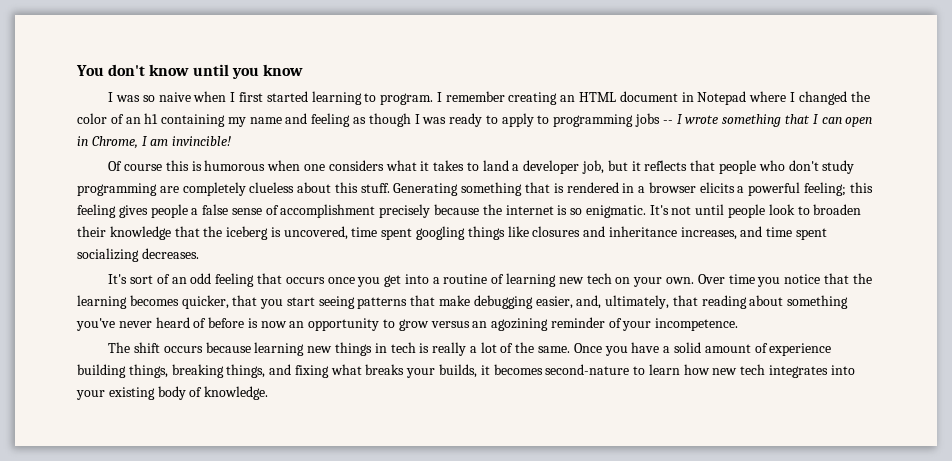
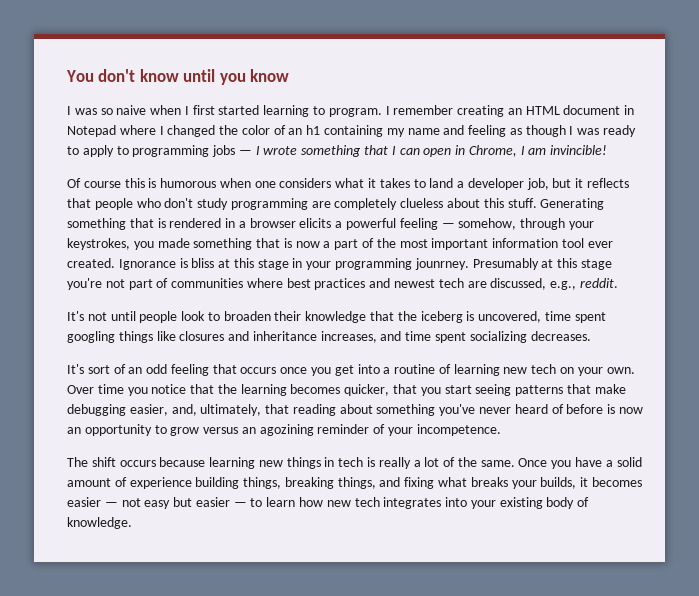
- I remember creating an HTML document in Notepad where I changed the color of an h1 containing my name and feeling as though I was ready to apply to programming jobs -- I wrote something that I can open in Chrome, I am invincible!
+ I remember creating an HTML document in Notepad where I changed the color of an h1 containing my name and feeling as though I was ready to apply to programming jobs — I wrote something that I can open in Chrome, I am invincible!
- Generating something that is rendered in a browser elicits a powerful feeling; this feeling gives people a false sense of accomplishment precisely because the internet is so enigmatic. It's not until people look to broaden their knowledge that the iceberg is uncovered, time spent googling things like closures and inheritance increases, and time spent socializing decreases.
+ Generating something that is rendered in a browser elicits a powerful feeling — somehow, through your keystrokes, you made something that is now a part of the most important information tool ever created. Ignorance is bliss at this stage in your programming jounrney. Presumably at this stage you're not part of communities where best practices and newest tech are discussed, e.g., reddit.
+ It's not until people look to broaden their knowledge that the iceberg is uncovered, time spent googling things like closures and inheritance increases, and time spent socializing decreases.
- Once you have a solid amount of experience building things, breaking things, and fixing what breaks your builds, it becomes second-nature to learn how new tech integrates into your existing body of knowledge.
+ Once you have a solid amount of experience building things, breaking things, and fixing what breaks your builds, it becomes easier — not easy but easier — to learn how new tech integrates into your existing body of knowledge.

